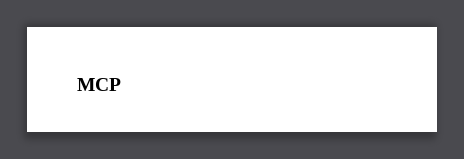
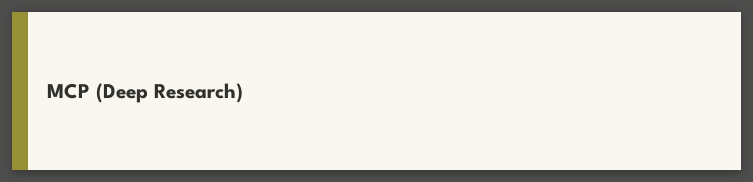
- MCP
+ MCP (Deep Research)

